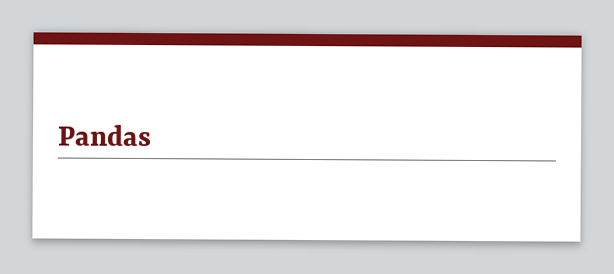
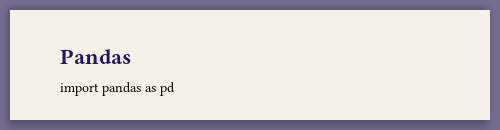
+ import pandas as pd

